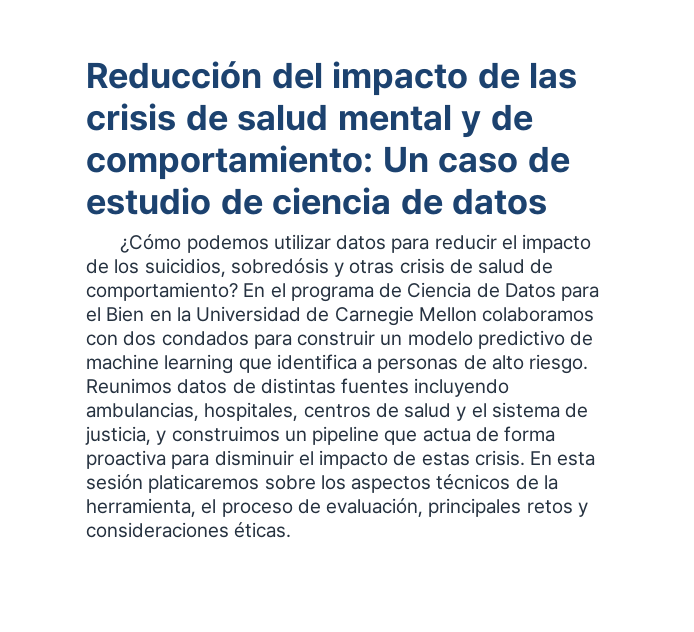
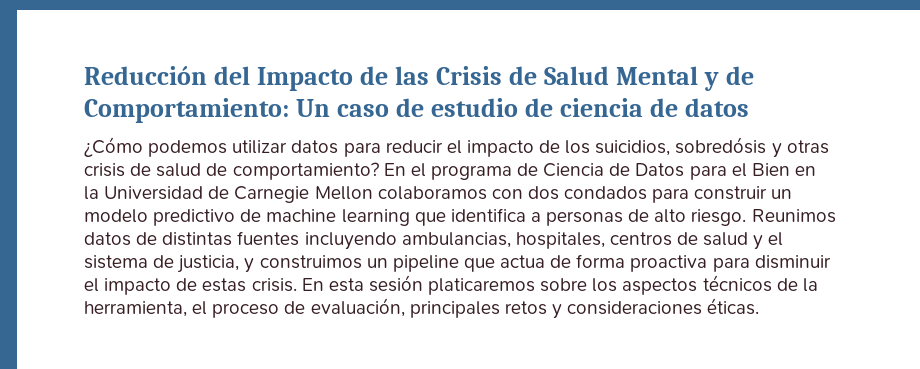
- Reducción del impacto de las crisis de salud mental y de comportamiento: Un caso de estudio de ciencia de datos
+ Reducción del Impacto de las Crisis de Salud Mental y de Comportamiento: Un caso de estudio de ciencia de datos

